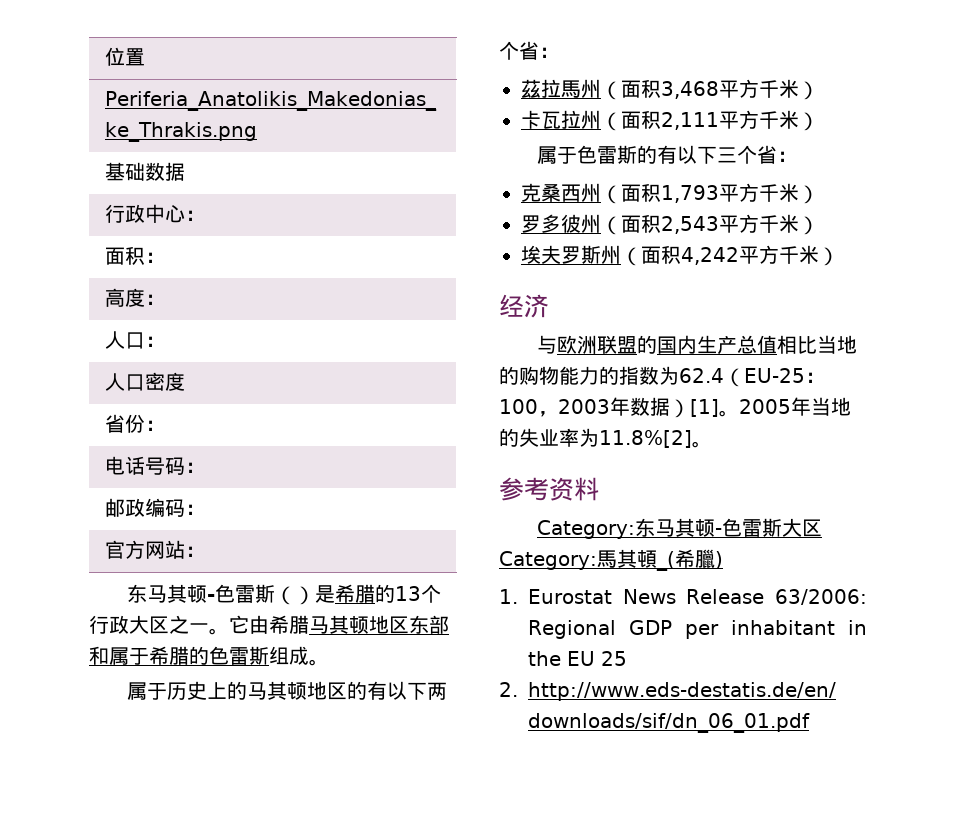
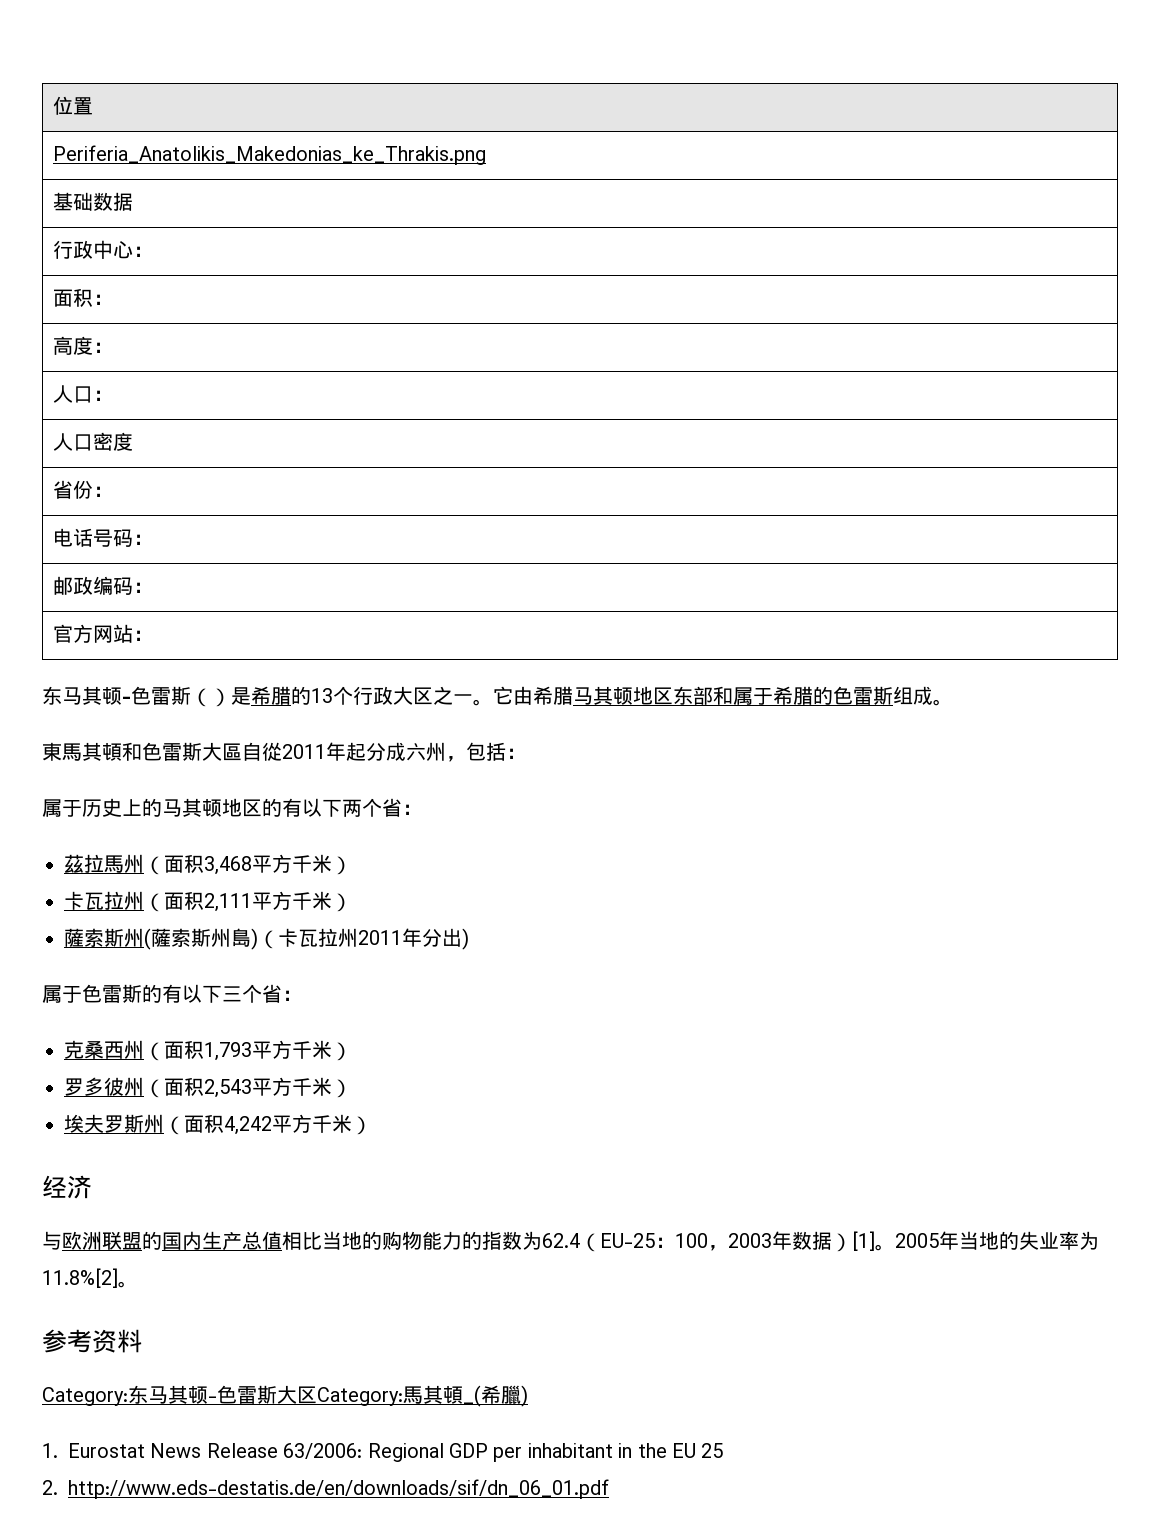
+ 東馬其頓和色雷斯大區自從2011年起分成六州，包括：
+ 薩索斯州(薩索斯州島)（卡瓦拉州2011年分出)

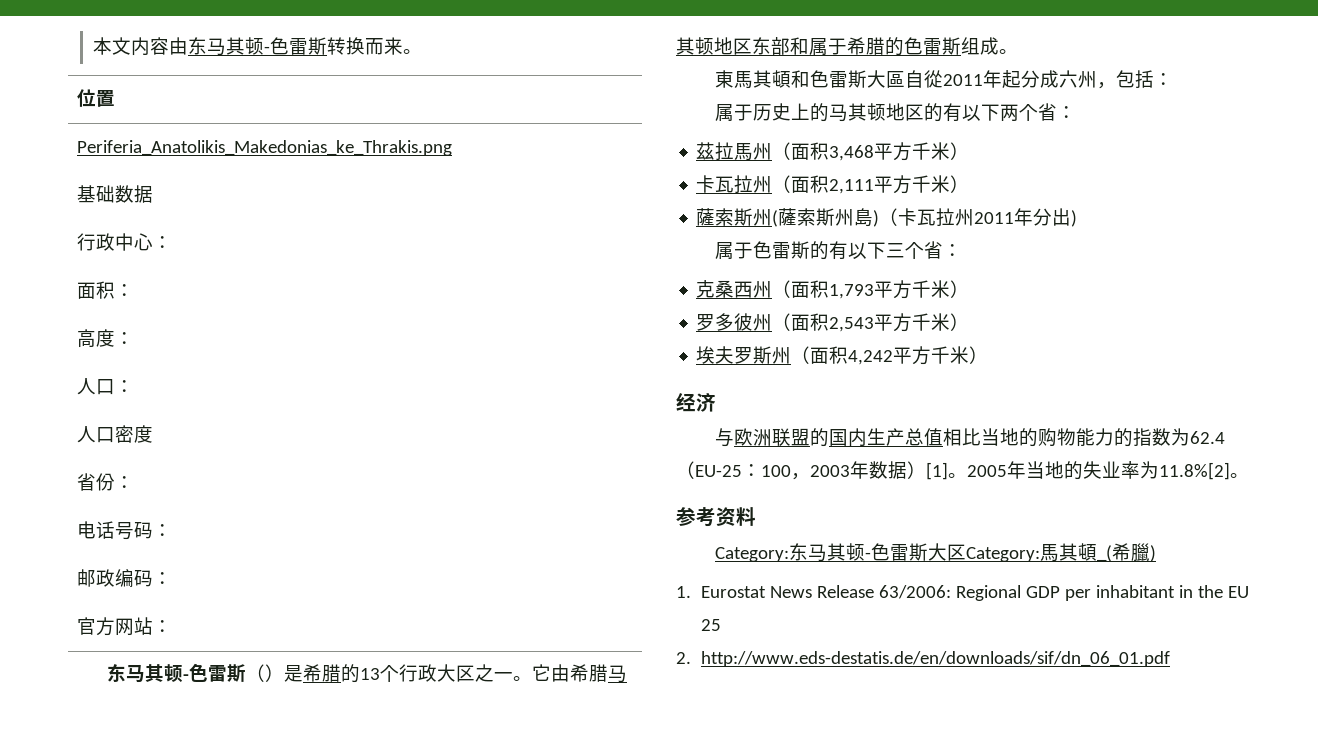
+ 本文内容由东马其顿-色雷斯转换而来。

